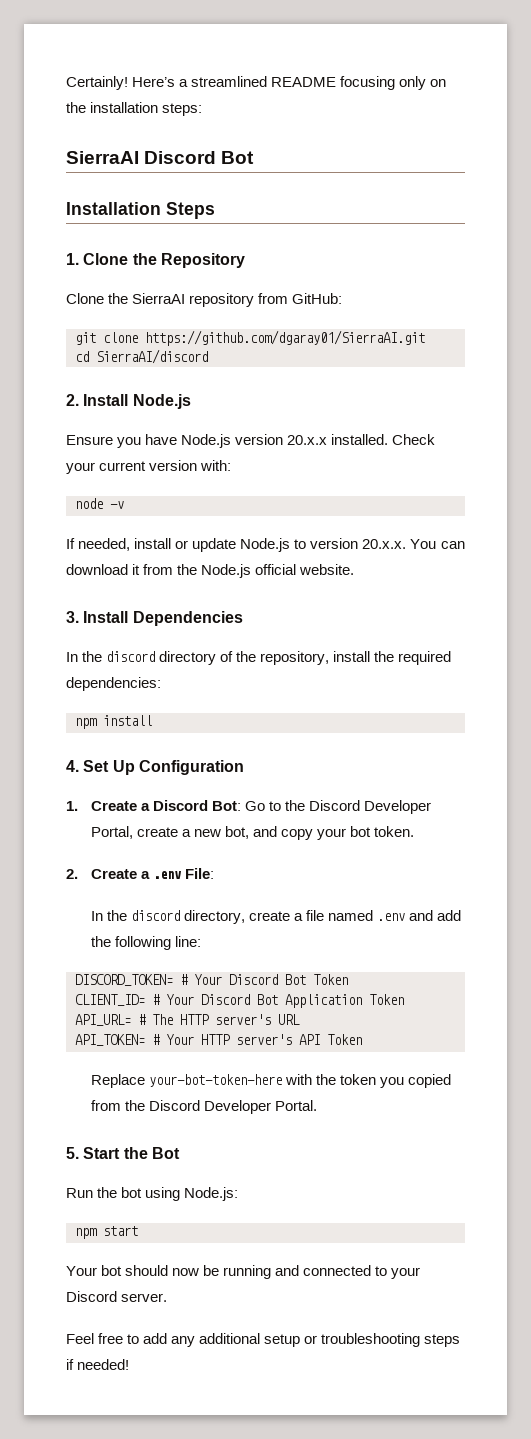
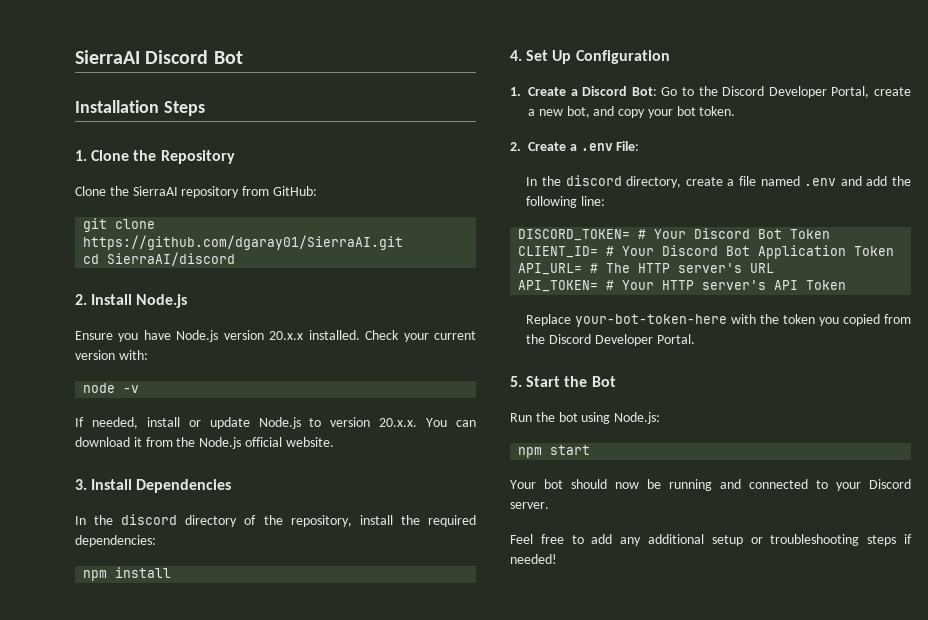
- Certainly! Here’s a streamlined README focusing only on the installation steps:

